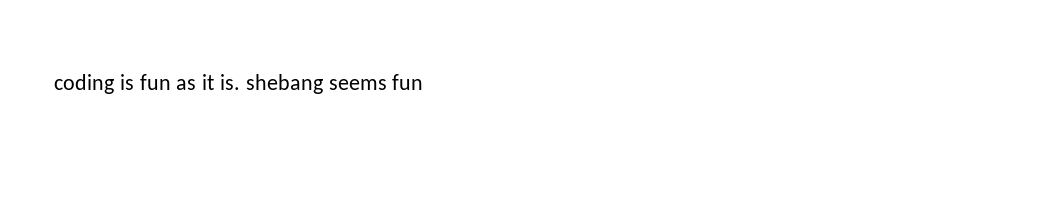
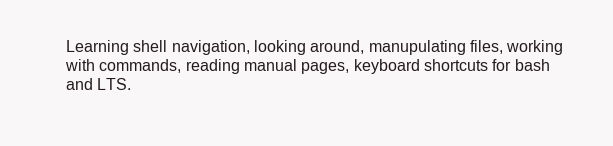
- coding is fun as it is. shebang seems fun
+ Learning shell navigation, looking around, manupulating files, working with commands, reading manual pages, keyboard shortcuts for bash and LTS.

